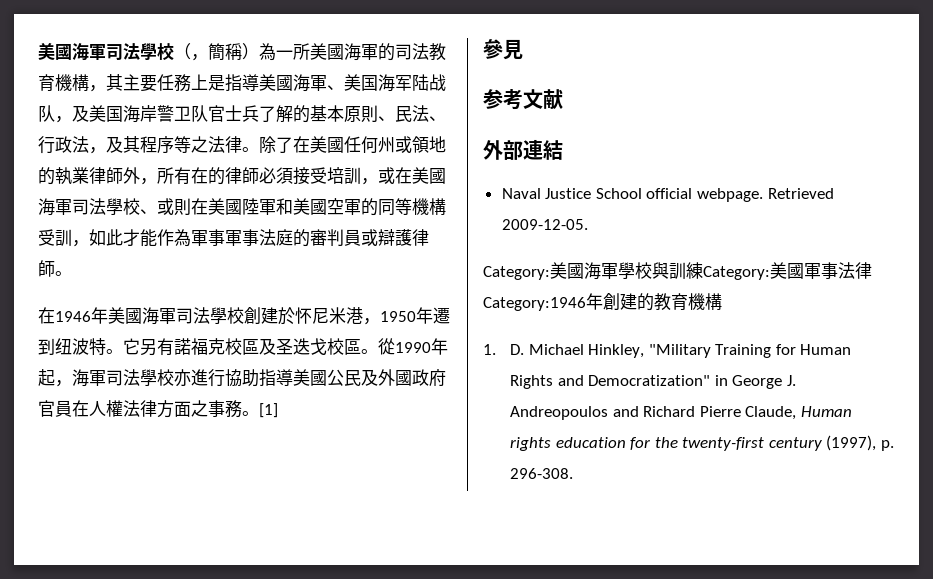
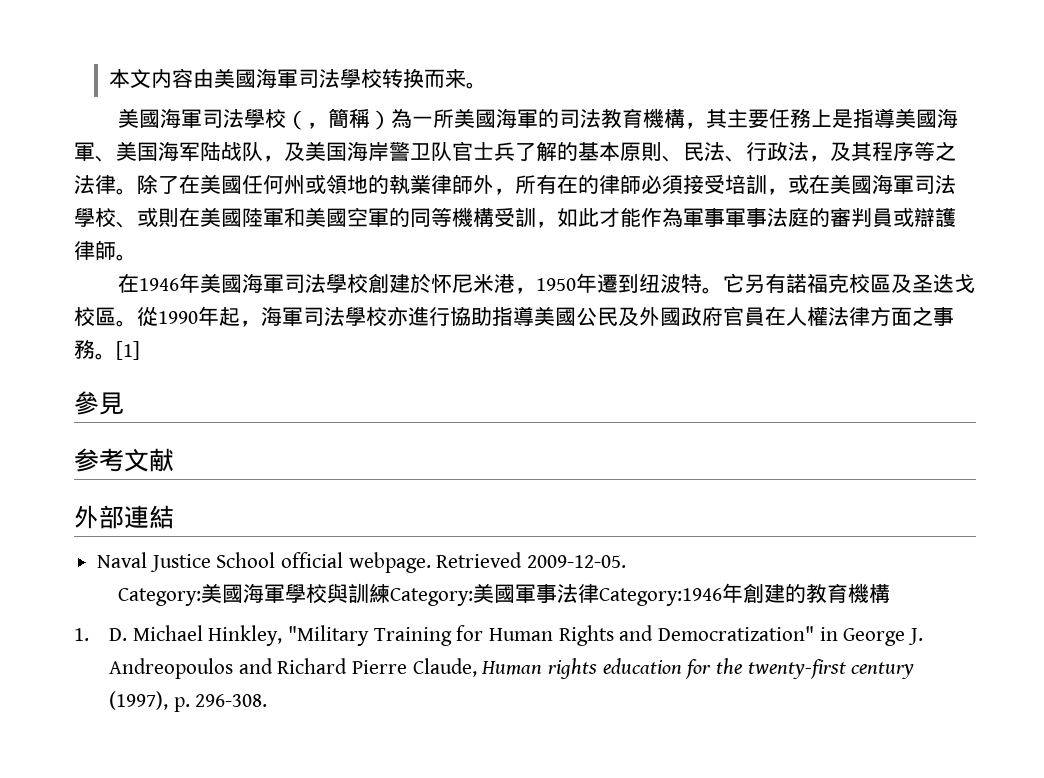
+ 本文内容由美國海軍司法學校转换而来。

